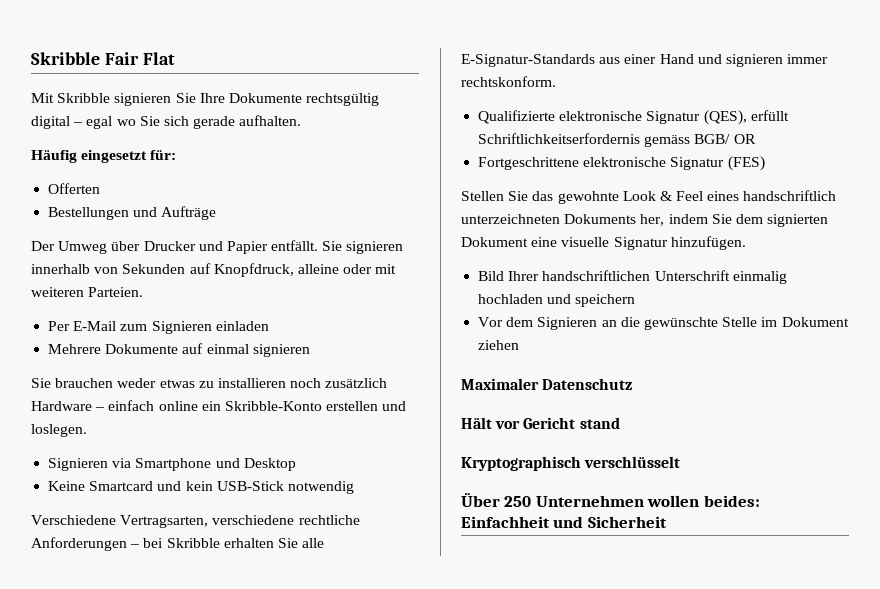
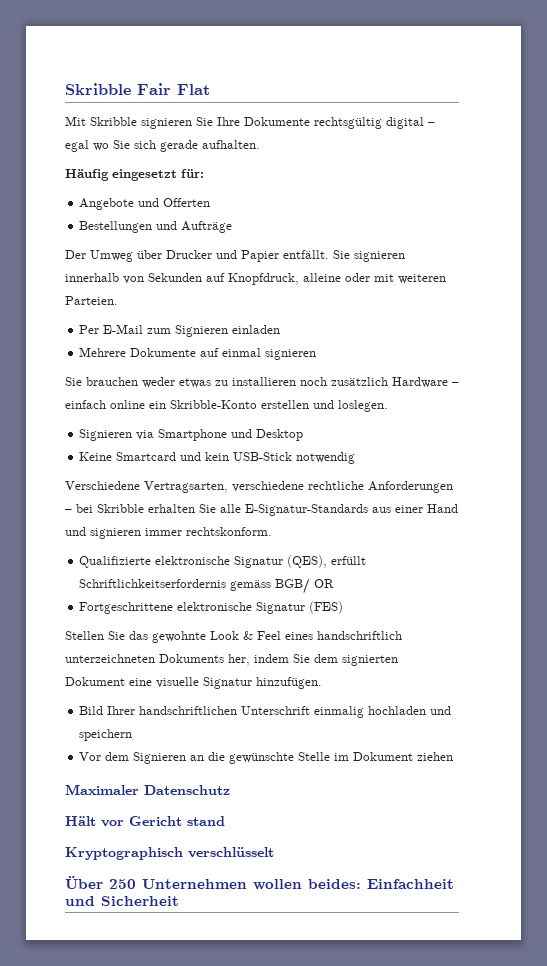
- Offerten
+ Angebote und Offerten

